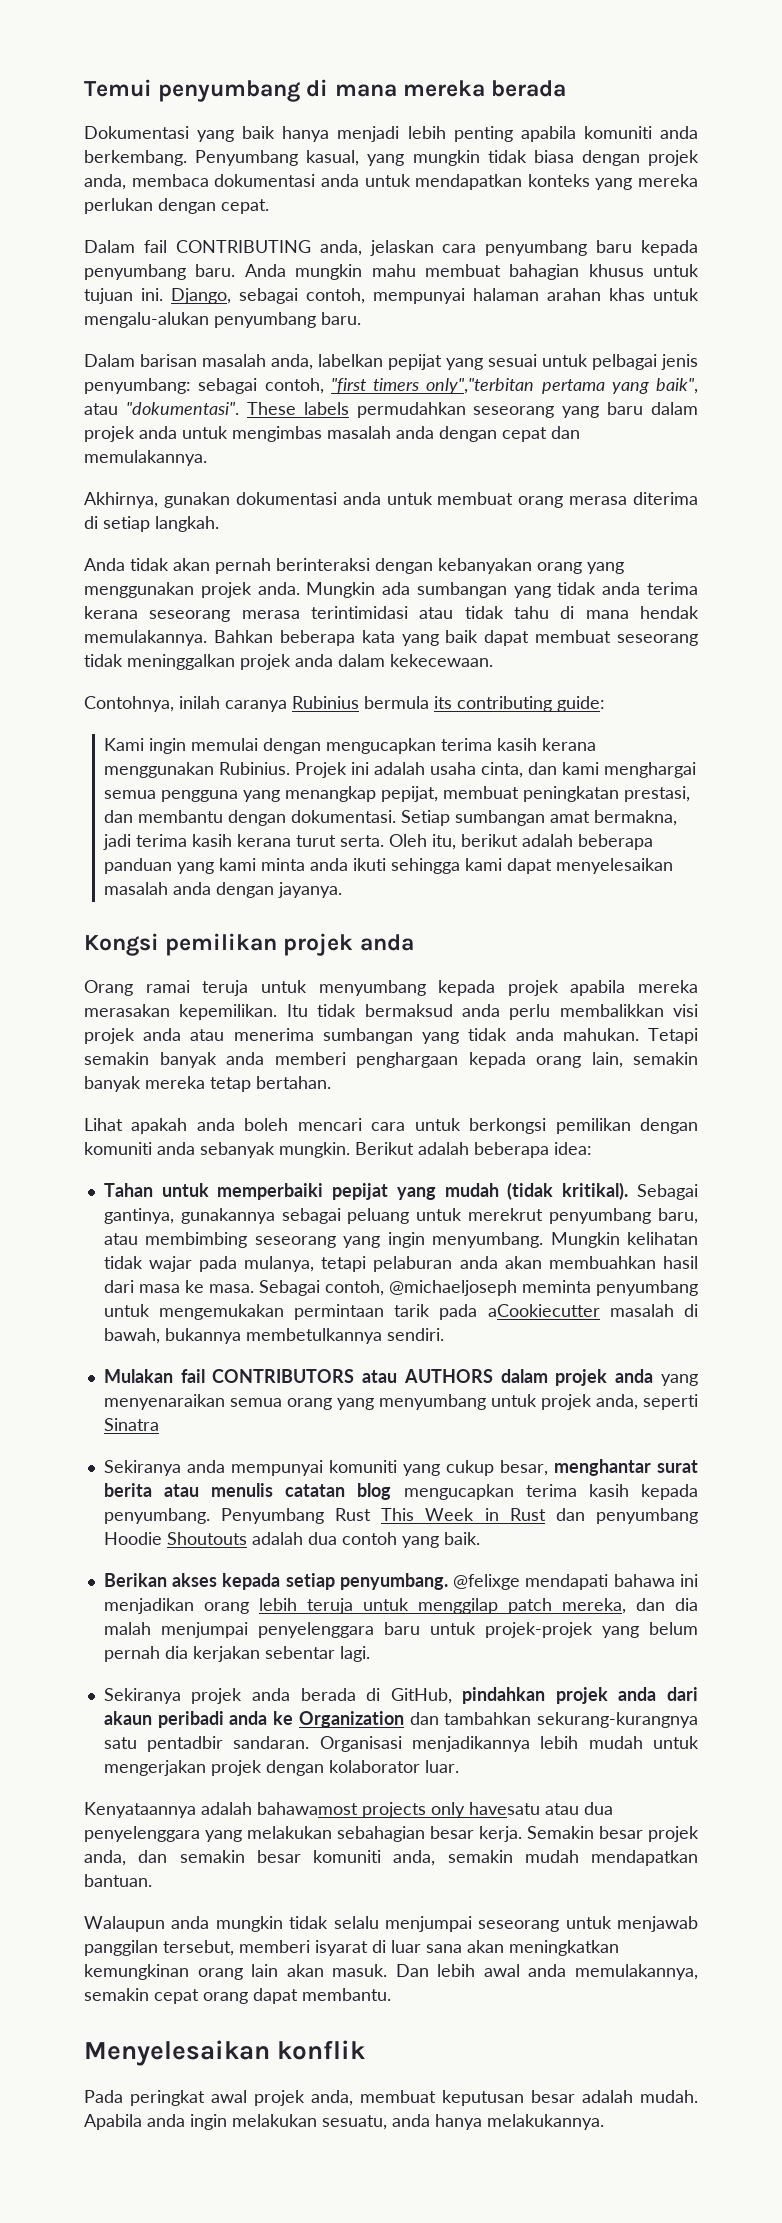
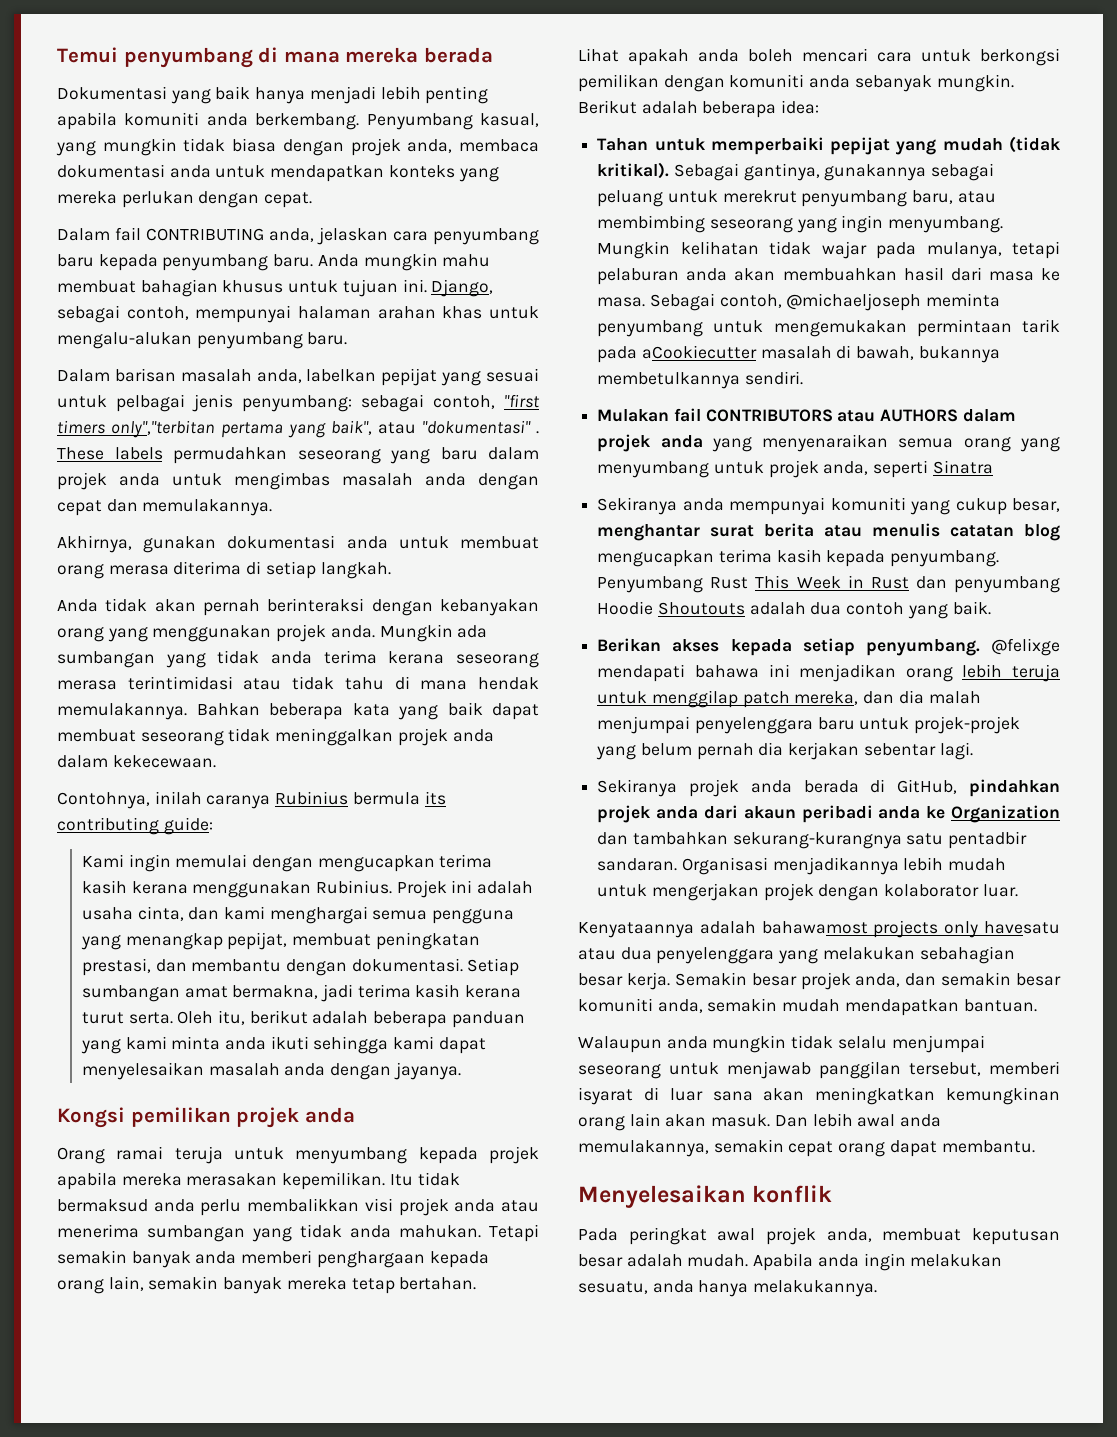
- Dalam barisan masalah anda, labelkan pepijat yang sesuai untuk pelbagai jenis penyumbang: sebagai contoh, "first timers only","terbitan pertama yang baik", atau "dokumentasi".
+ Dalam barisan masalah anda, labelkan pepijat yang sesuai untuk pelbagai jenis penyumbang: sebagai contoh, "first timers only","terbitan pertama yang baik", atau "dokumentasi" .

